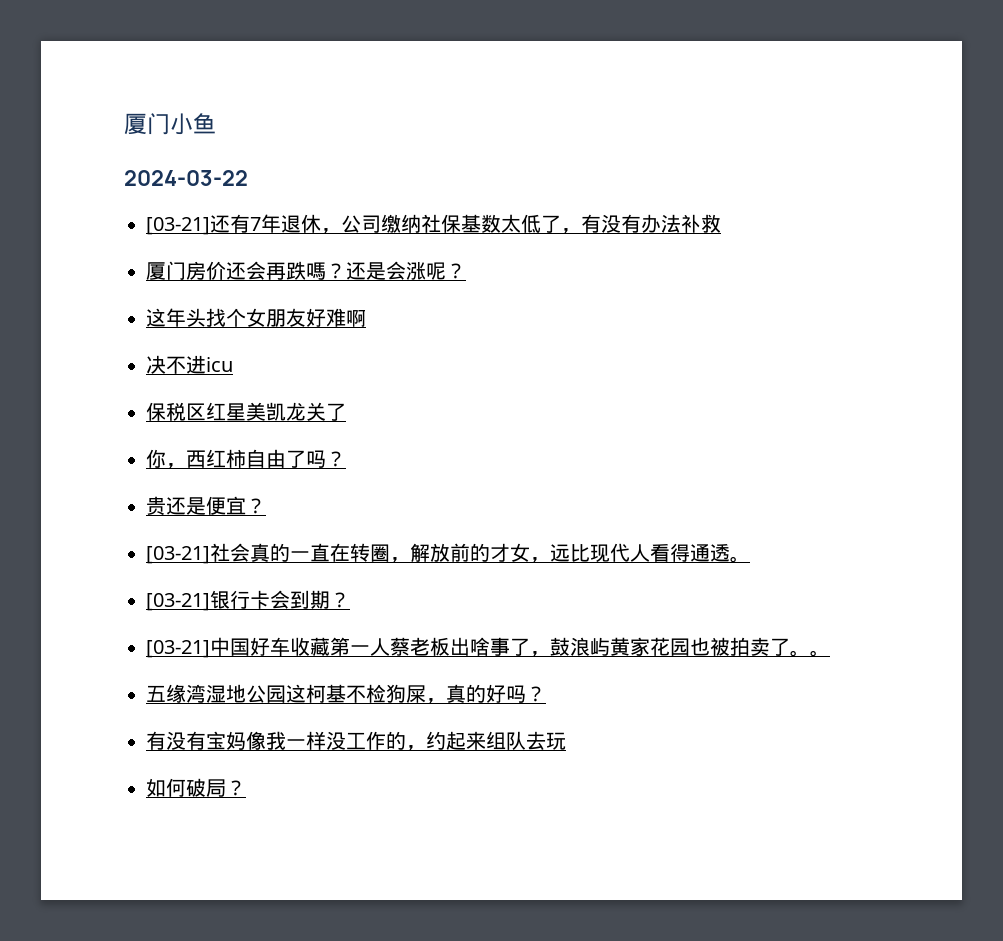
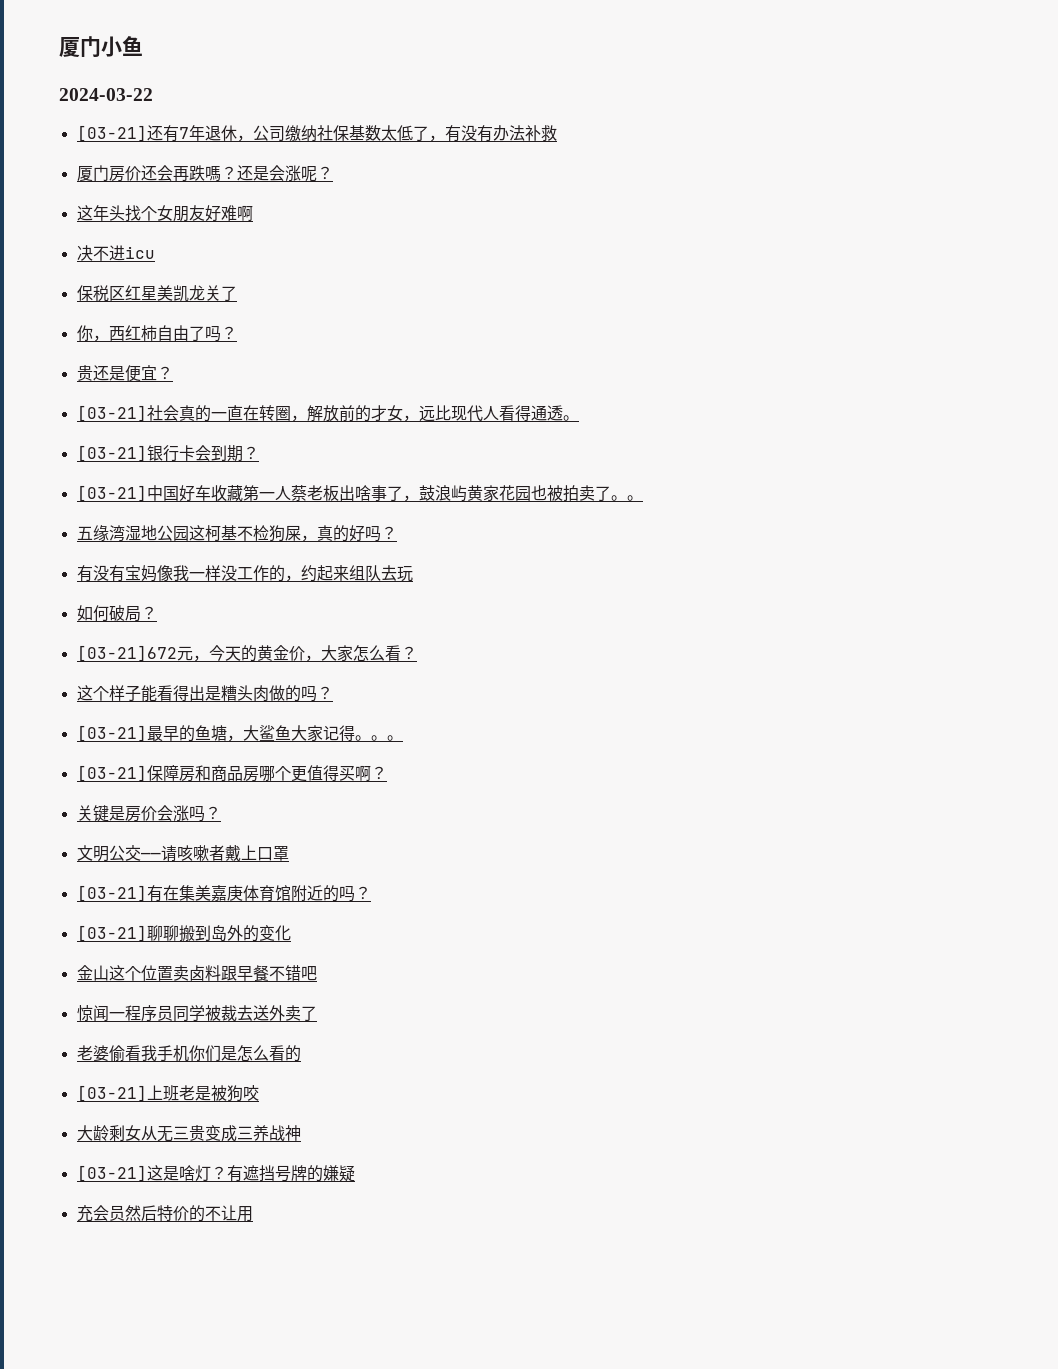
+ [03-21]672元，今天的黄金价，大家怎么看？
+ 这个样子能看得出是糟头肉做的吗？
+ [03-21]最早的鱼塘，大鲨鱼大家记得。。。
+ [03-21]保障房和商品房哪个更值得买啊？
+ 关键是房价会涨吗？
+ 文明公交——请咳嗽者戴上口罩
+ [03-21]有在集美嘉庚体育馆附近的吗？
+ [03-21]聊聊搬到岛外的变化
+ 金山这个位置卖卤料跟早餐不错吧
+ 惊闻一程序员同学被裁去送外卖了
+ 老婆偷看我手机你们是怎么看的
+ [03-21]上班老是被狗咬
+ 大龄剩女从无三贵变成三养战神
+ [03-21]这是啥灯？有遮挡号牌的嫌疑
+ 充会员然后特价的不让用

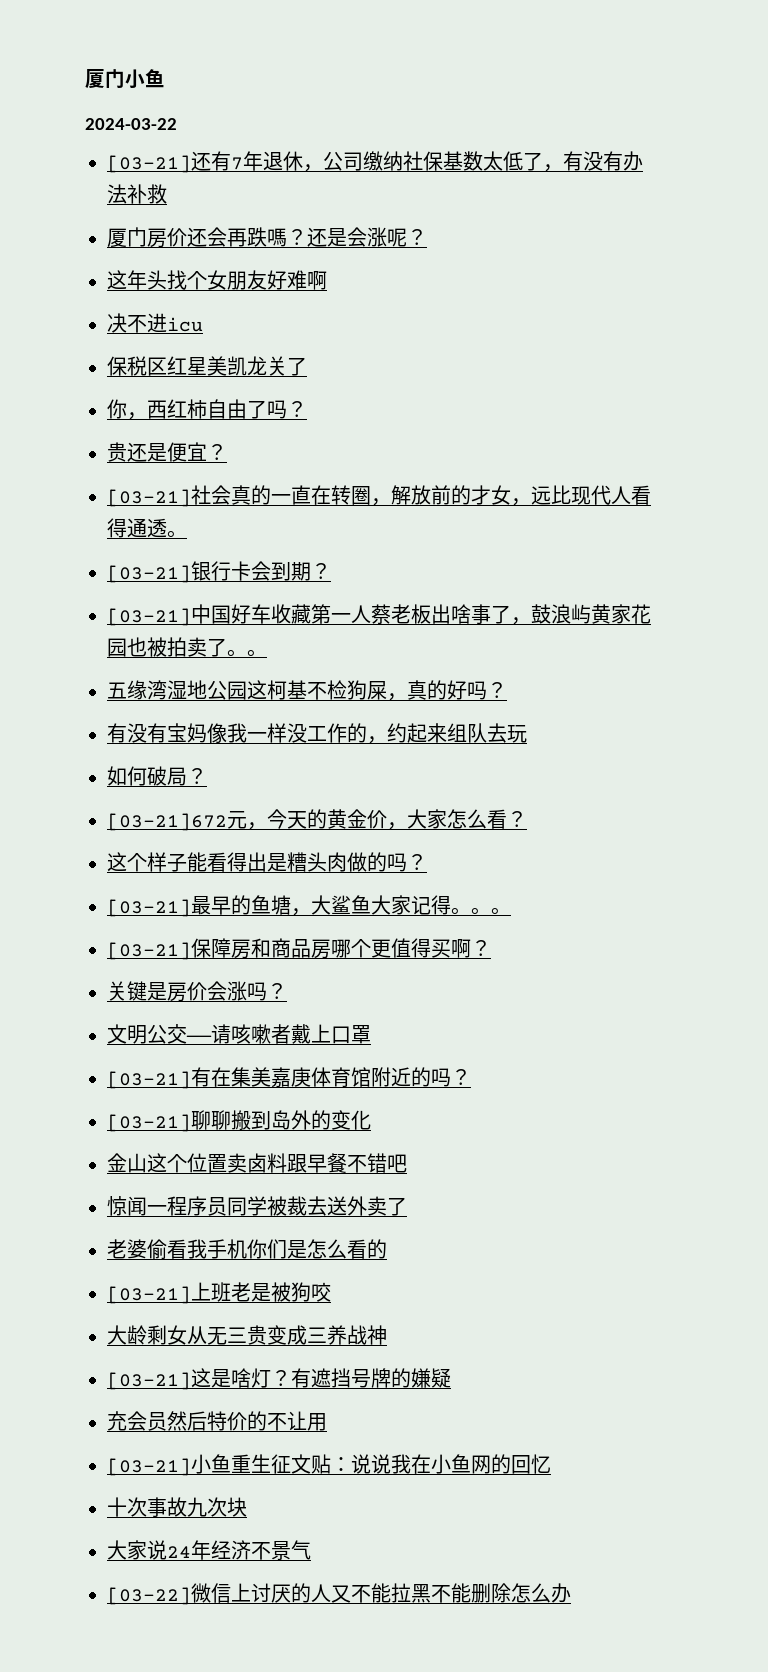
+ [03-21]小鱼重生征文贴：说说我在小鱼网的回忆
+ 十次事故九次块
+ 大家说24年经济不景气
+ [03-22]微信上讨厌的人又不能拉黑不能删除怎么办

